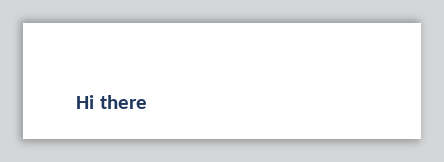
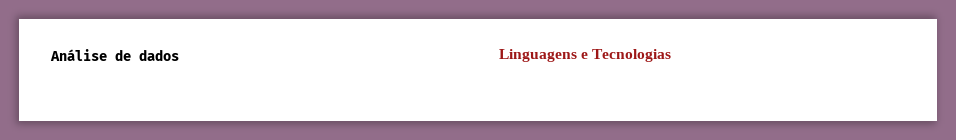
- Hi there
+ Análise de dados
+ Linguagens e Tecnologias

